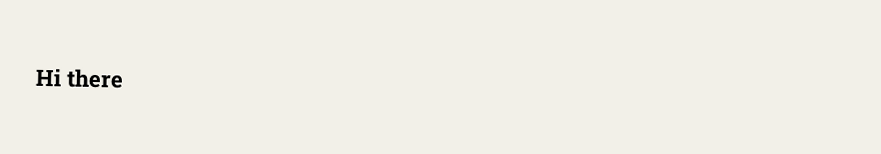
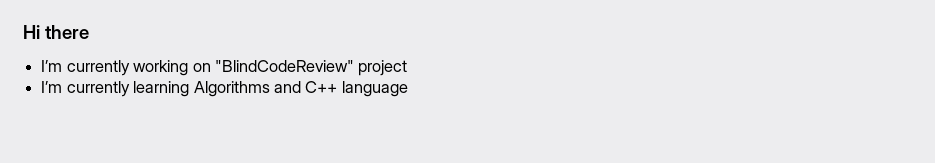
+ I’m currently working on "BlindCodeReview" project
+ I’m currently learning Algorithms and C++ language

